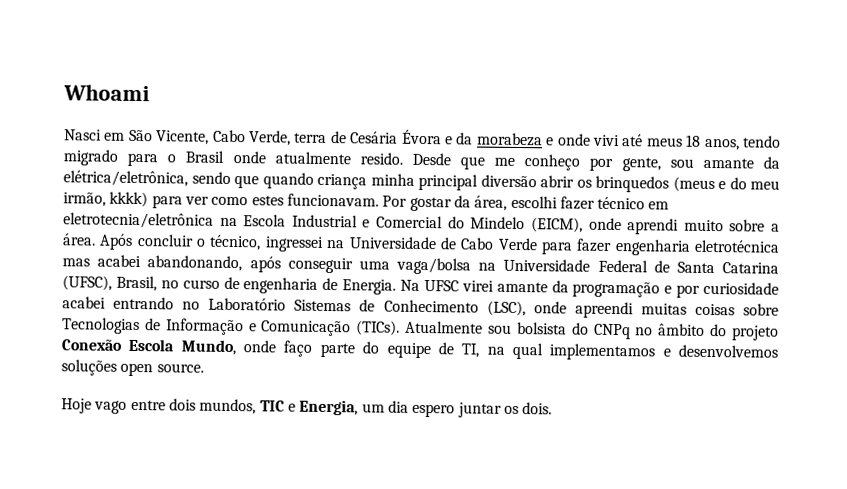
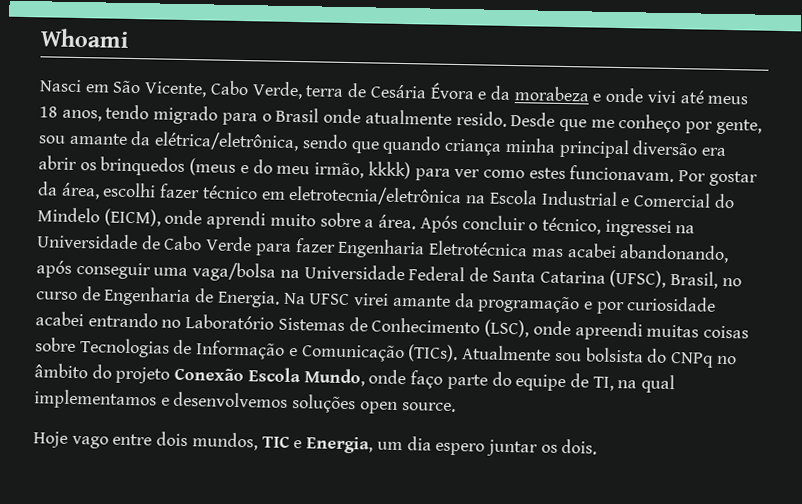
- Desde que me conheço por gente, sou amante da elétrica/eletrônica, sendo que quando criança minha principal diversão abrir os brinquedos (meus e do meu irmão, kkkk) para ver como estes funcionavam.
+ Desde que me conheço por gente, sou amante da elétrica/eletrônica, sendo que quando criança minha principal diversão era abrir os brinquedos (meus e do meu irmão, kkkk) para ver como estes funcionavam.
- Após concluir o técnico, ingressei na Universidade de Cabo Verde para fazer engenharia eletrotécnica mas acabei abandonando, após conseguir uma vaga/bolsa na Universidade Federal de Santa Catarina (UFSC), Brasil, no curso de engenharia de Energia.
+ Após concluir o técnico, ingressei na Universidade de Cabo Verde para fazer Engenharia Eletrotécnica mas acabei abandonando, após conseguir uma vaga/bolsa na Universidade Federal de Santa Catarina (UFSC), Brasil, no curso de Engenharia de Energia.

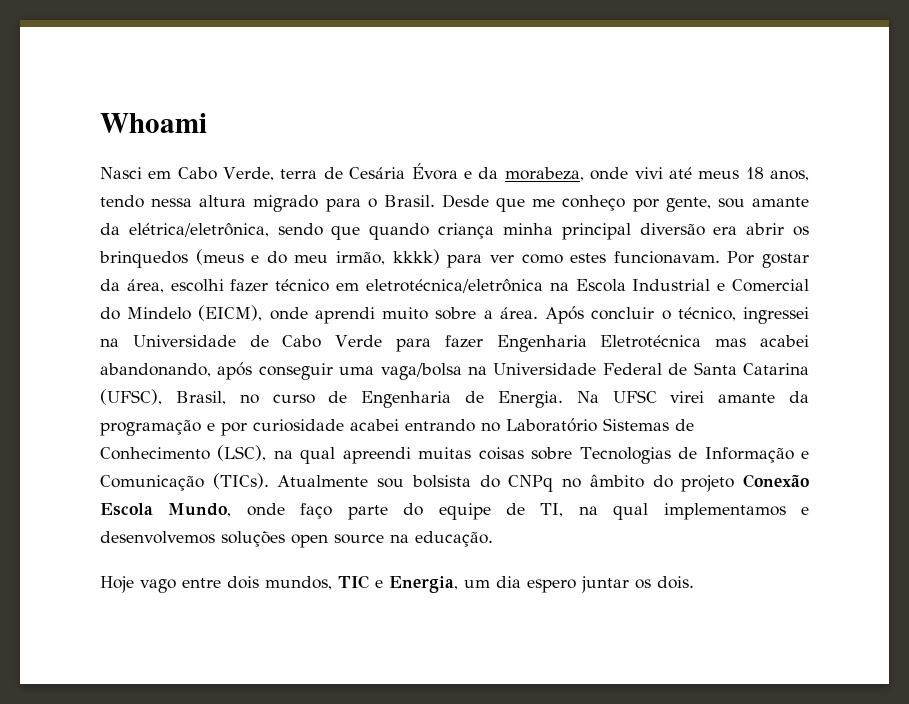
- Nasci em São Vicente, Cabo Verde, terra de Cesária Évora e da morabeza e onde vivi até meus 18 anos, tendo migrado para o Brasil onde atualmente resido.
+ Nasci em Cabo Verde, terra de Cesária Évora e da morabeza, onde vivi até meus 18 anos, tendo nessa altura migrado para o Brasil.
- Por gostar da área, escolhi fazer técnico em eletrotecnia/eletrônica na Escola Industrial e Comercial do Mindelo (EICM), onde aprendi muito sobre a área.
+ Por gostar da área, escolhi fazer técnico em eletrotécnica/eletrônica na Escola Industrial e Comercial do Mindelo (EICM), onde aprendi muito sobre a área.
- Na UFSC virei amante da programação e por curiosidade acabei entrando no Laboratório Sistemas de Conhecimento (LSC), onde apreendi muitas coisas sobre Tecnologias de Informação e Comunicação (TICs).
+ Na UFSC virei amante da programação e por curiosidade acabei entrando no Laboratório Sistemas de Conhecimento (LSC), na qual apreendi muitas coisas sobre Tecnologias de Informação e Comunicação (TICs).
- Atualmente sou bolsista do CNPq no âmbito do projeto Conexão Escola Mundo, onde faço parte do equipe de TI, na qual implementamos e desenvolvemos soluções open source.
+ Atualmente sou bolsista do CNPq no âmbito do projeto Conexão Escola Mundo, onde faço parte do equipe de TI, na qual implementamos e desenvolvemos soluções open source na educação.

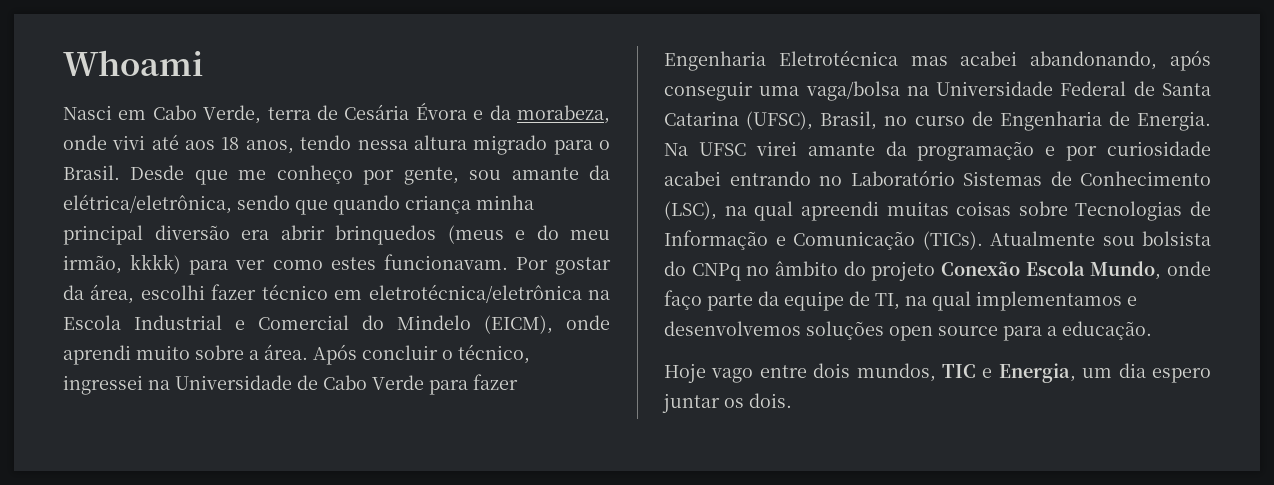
- Nasci em Cabo Verde, terra de Cesária Évora e da morabeza, onde vivi até meus 18 anos, tendo nessa altura migrado para o Brasil.
+ Nasci em Cabo Verde, terra de Cesária Évora e da morabeza, onde vivi até aos 18 anos, tendo nessa altura migrado para o Brasil.
- Desde que me conheço por gente, sou amante da elétrica/eletrônica, sendo que quando criança minha principal diversão era abrir os brinquedos (meus e do meu irmão, kkkk) para ver como estes funcionavam.
+ Desde que me conheço por gente, sou amante da elétrica/eletrônica, sendo que quando criança minha principal diversão era abrir brinquedos (meus e do meu irmão, kkkk) para ver como estes funcionavam.
- Atualmente sou bolsista do CNPq no âmbito do projeto Conexão Escola Mundo, onde faço parte do equipe de TI, na qual implementamos e desenvolvemos soluções open source na educação.
+ Atualmente sou bolsista do CNPq no âmbito do projeto Conexão Escola Mundo, onde faço parte da equipe de TI, na qual implementamos e desenvolvemos soluções open source para a educação.

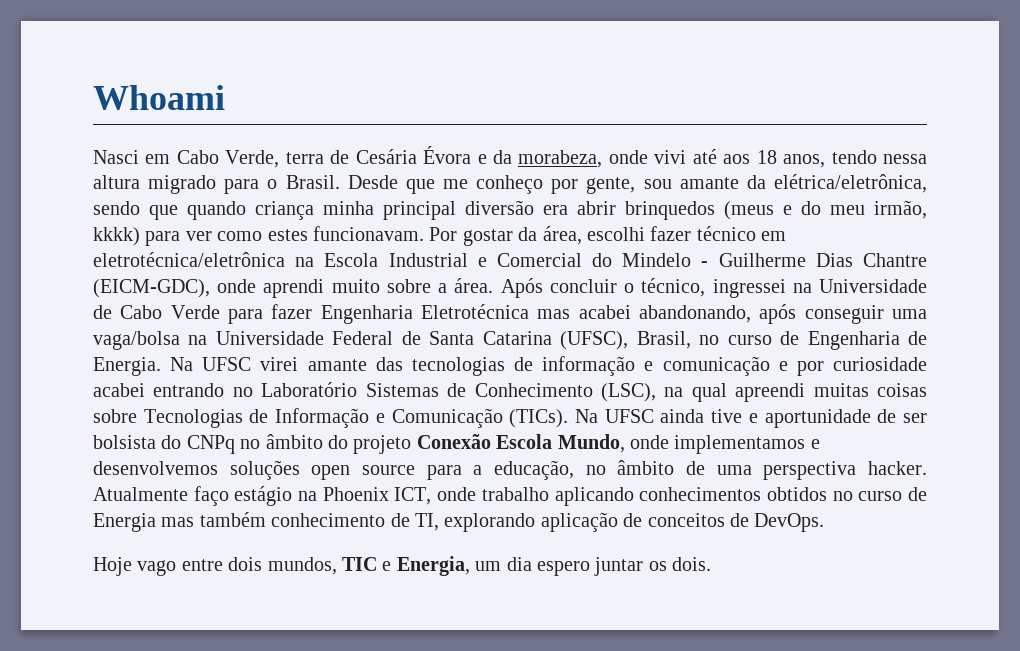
- Por gostar da área, escolhi fazer técnico em eletrotécnica/eletrônica na Escola Industrial e Comercial do Mindelo (EICM), onde aprendi muito sobre a área.
+ Por gostar da área, escolhi fazer técnico em eletrotécnica/eletrônica na Escola Industrial e Comercial do Mindelo - Guilherme Dias Chantre (EICM-GDC), onde aprendi muito sobre a área.
- Na UFSC virei amante da programação e por curiosidade acabei entrando no Laboratório Sistemas de Conhecimento (LSC), na qual apreendi muitas coisas sobre Tecnologias de Informação e Comunicação (TICs).
+ Na UFSC virei amante das tecnologias de informação e comunicação e por curiosidade acabei entrando no Laboratório Sistemas de Conhecimento (LSC), na qual apreendi muitas coisas sobre Tecnologias de Informação e Comunicação (TICs).
- Atualmente sou bolsista do CNPq no âmbito do projeto Conexão Escola Mundo, onde faço parte da equipe de TI, na qual implementamos e desenvolvemos soluções open source para a educação.
+ Na UFSC ainda tive e aportunidade de ser bolsista do CNPq no âmbito do projeto Conexão Escola Mundo, onde implementamos e desenvolvemos soluções open source para a educação, no âmbito de uma perspectiva hacker. Atualmente faço estágio na Phoenix ICT, onde trabalho aplicando conhecimentos obtidos no curso de Energia mas também conhecimento de TI, explorando aplicação de conceitos de DevOps.

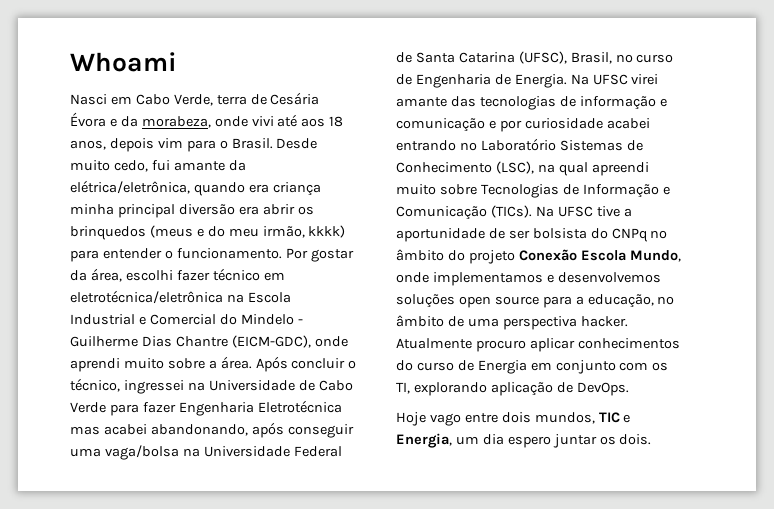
- Nasci em Cabo Verde, terra de Cesária Évora e da morabeza, onde vivi até aos 18 anos, tendo nessa altura migrado para o Brasil. Desde que me conheço por gente, sou amante da elétrica/eletrônica, sendo que quando criança minha principal diversão era abrir brinquedos (meus e do meu irmão, kkkk) para ver como estes funcionavam.
+ Nasci em Cabo Verde, terra de Cesária Évora e da morabeza, onde vivi até aos 18 anos, depois vim para o Brasil. Desde muito cedo, fui amante da elétrica/eletrônica, quando era criança minha principal diversão era abrir os brinquedos (meus e do meu irmão, kkkk) para entender o funcionamento.
- Na UFSC virei amante das tecnologias de informação e comunicação e por curiosidade acabei entrando no Laboratório Sistemas de Conhecimento (LSC), na qual apreendi muitas coisas sobre Tecnologias de Informação e Comunicação (TICs).
+ Na UFSC virei amante das tecnologias de informação e comunicação e por curiosidade acabei entrando no Laboratório Sistemas de Conhecimento (LSC), na qual apreendi muito sobre Tecnologias de Informação e Comunicação (TICs).
- Na UFSC ainda tive e aportunidade de ser bolsista do CNPq no âmbito do projeto Conexão Escola Mundo, onde implementamos e desenvolvemos soluções open source para a educação, no âmbito de uma perspectiva hacker.
+ Na UFSC tive a aportunidade de ser bolsista do CNPq no âmbito do projeto Conexão Escola Mundo, onde implementamos e desenvolvemos soluções open source para a educação, no âmbito de uma perspectiva hacker.
- Atualmente faço estágio na Phoenix ICT, onde trabalho aplicando conhecimentos obtidos no curso de Energia mas também conhecimento de TI, explorando aplicação de conceitos de DevOps.
+ Atualmente procuro aplicar conhecimentos do curso de Energia em conjunto com os TI, explorando aplicação de DevOps.

